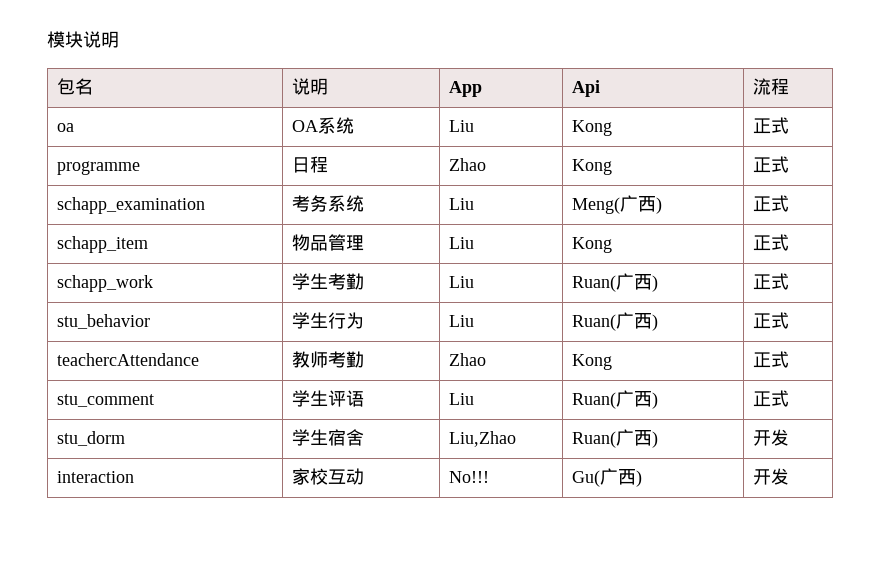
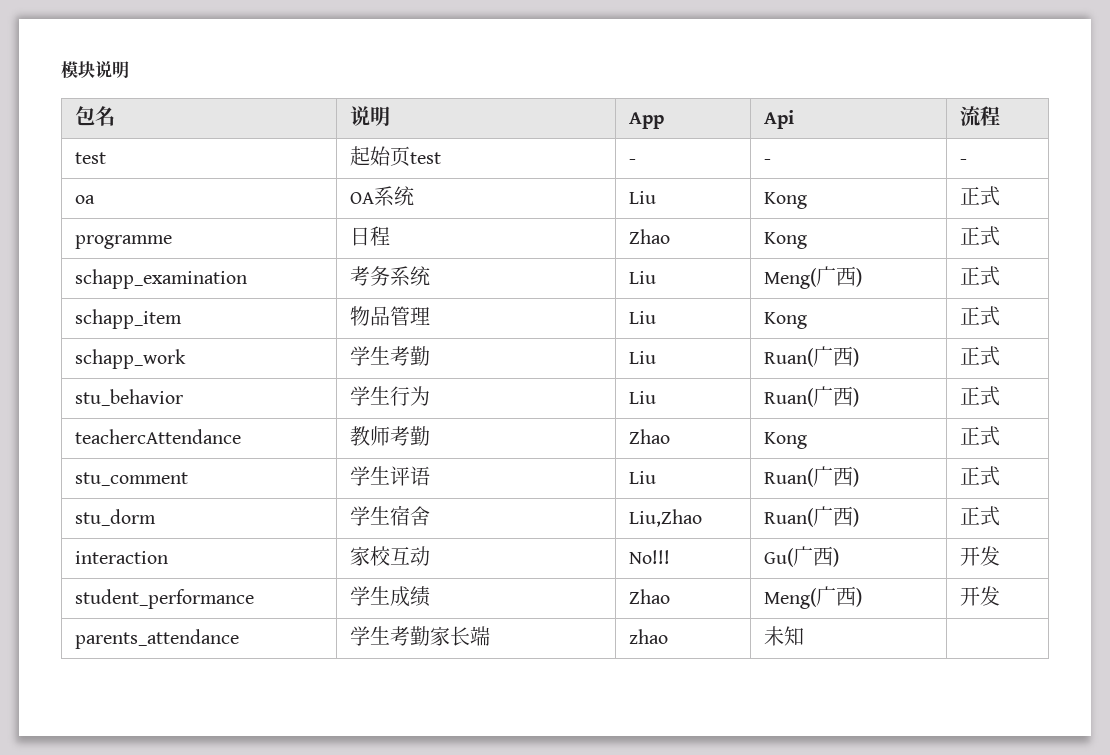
+ test | 起始页test | - | - | -
- stu_dorm | 学生宿舍 | Liu,Zhao | Ruan(广西) | 开发
+ stu_dorm | 学生宿舍 | Liu,Zhao | Ruan(广西) | 正式
+ student_performance | 学生成绩 | Zhao | Meng(广西) | 开发
+ parents_attendance | 学生考勤家长端 | zhao | 未知 |

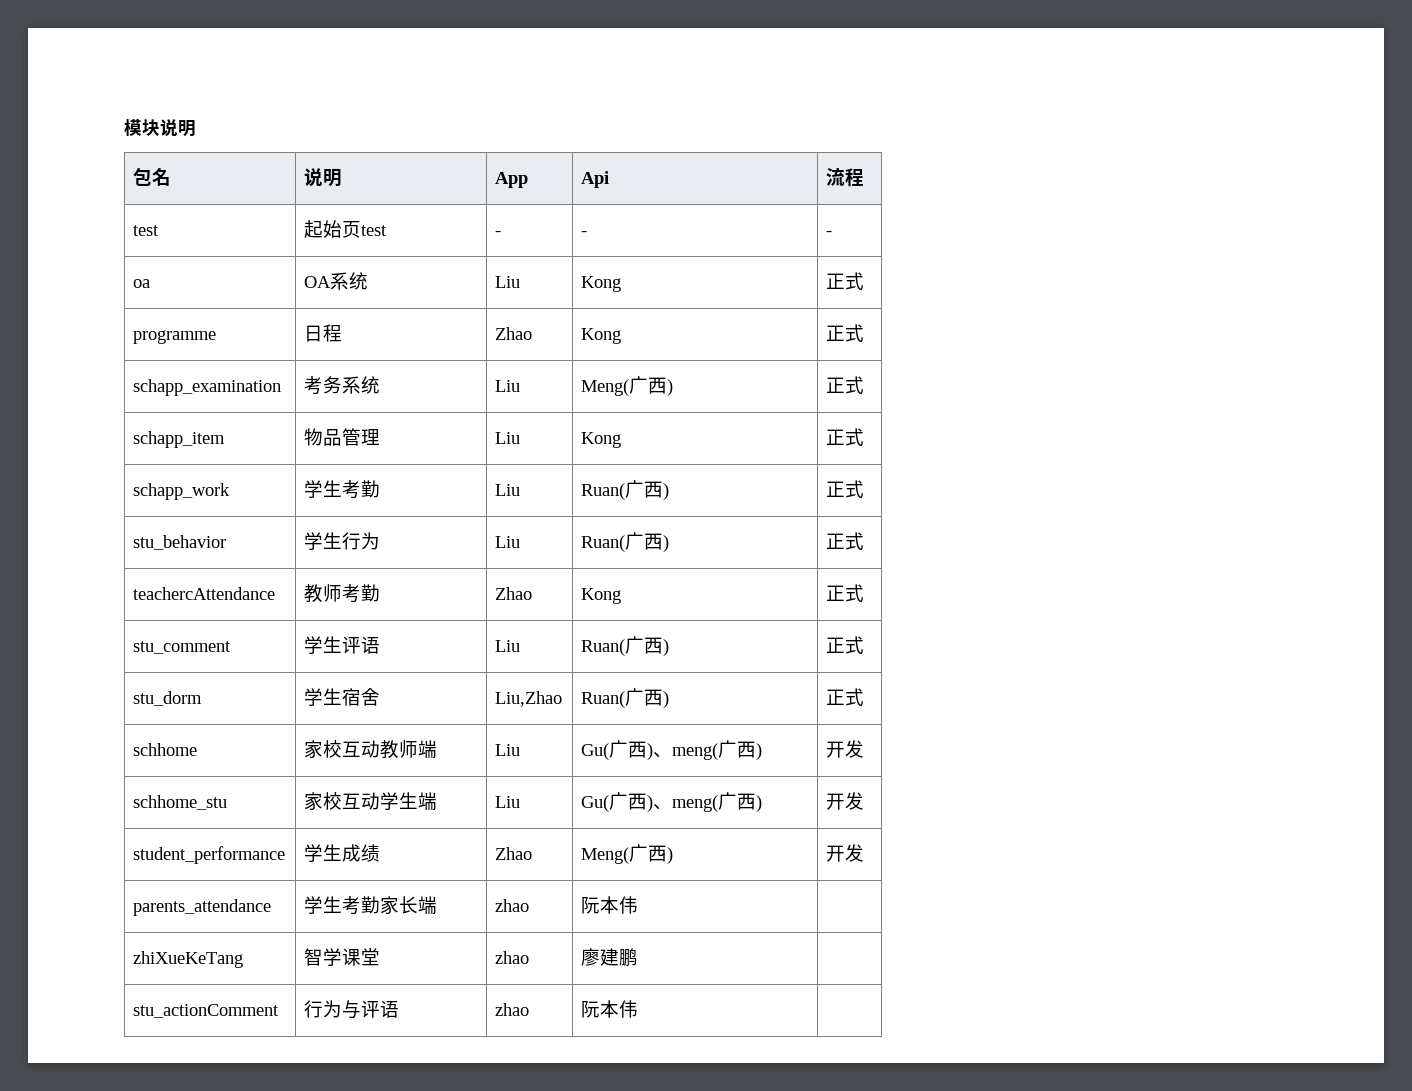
- interaction | 家校互动 | No!!! | Gu(广西) | 开发
+ schhome | 家校互动教师端 | Liu | Gu(广西)、meng(广西) | 开发
+ schhome_stu | 家校互动学生端 | Liu | Gu(广西)、meng(广西) | 开发
- parents_attendance | 学生考勤家长端 | zhao | 未知 |
+ parents_attendance | 学生考勤家长端 | zhao | 阮本伟 |
+ zhiXueKeTang | 智学课堂 | zhao | 廖建鹏 |
+ stu_actionComment | 行为与评语 | zhao | 阮本伟 |

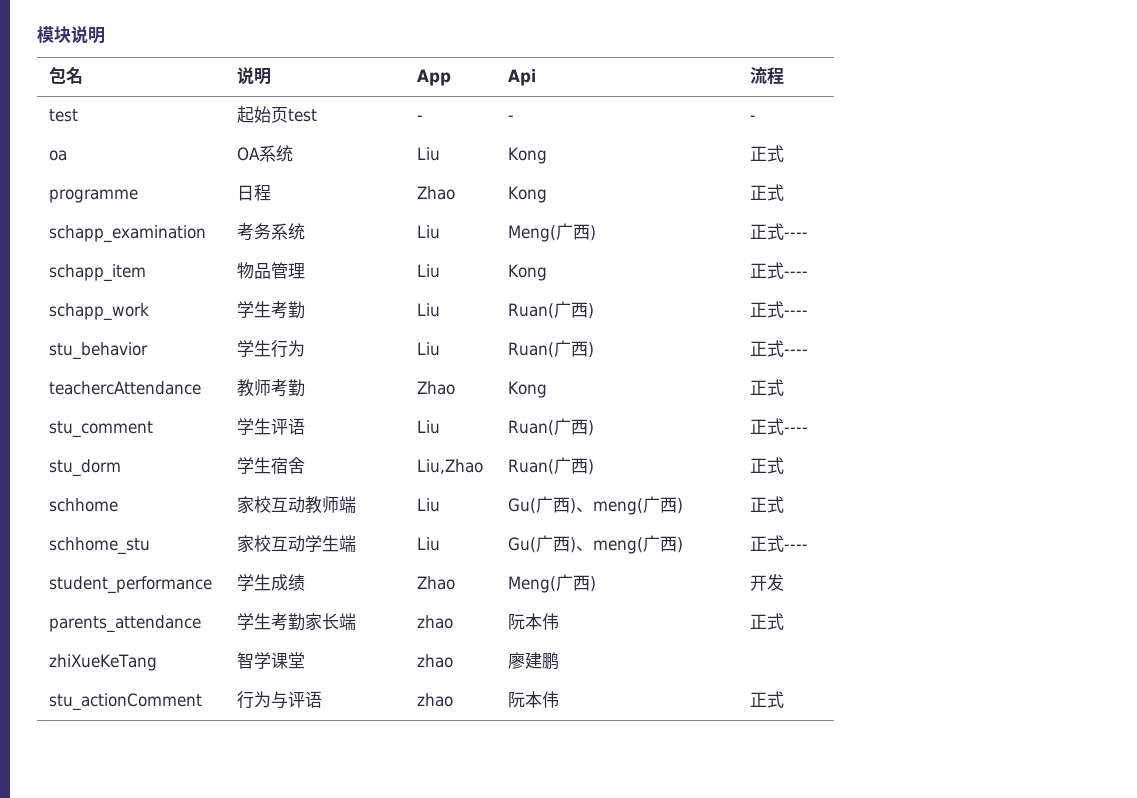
- schapp_examination | 考务系统 | Liu | Meng(广西) | 正式
+ schapp_examination | 考务系统 | Liu | Meng(广西) | 正式----
- schapp_item | 物品管理 | Liu | Kong | 正式
+ schapp_item | 物品管理 | Liu | Kong | 正式----
- schapp_work | 学生考勤 | Liu | Ruan(广西) | 正式
+ schapp_work | 学生考勤 | Liu | Ruan(广西) | 正式----
- stu_behavior | 学生行为 | Liu | Ruan(广西) | 正式
+ stu_behavior | 学生行为 | Liu | Ruan(广西) | 正式----
- stu_comment | 学生评语 | Liu | Ruan(广西) | 正式
+ stu_comment | 学生评语 | Liu | Ruan(广西) | 正式----
- schhome | 家校互动教师端 | Liu | Gu(广西)、meng(广西) | 开发
+ schhome | 家校互动教师端 | Liu | Gu(广西)、meng(广西) | 正式
- schhome_stu | 家校互动学生端 | Liu | Gu(广西)、meng(广西) | 开发
+ schhome_stu | 家校互动学生端 | Liu | Gu(广西)、meng(广西) | 正式----
- parents_attendance | 学生考勤家长端 | zhao | 阮本伟 |
+ parents_attendance | 学生考勤家长端 | zhao | 阮本伟 | 正式
- stu_actionComment | 行为与评语 | zhao | 阮本伟 |
+ stu_actionComment | 行为与评语 | zhao | 阮本伟 | 正式

